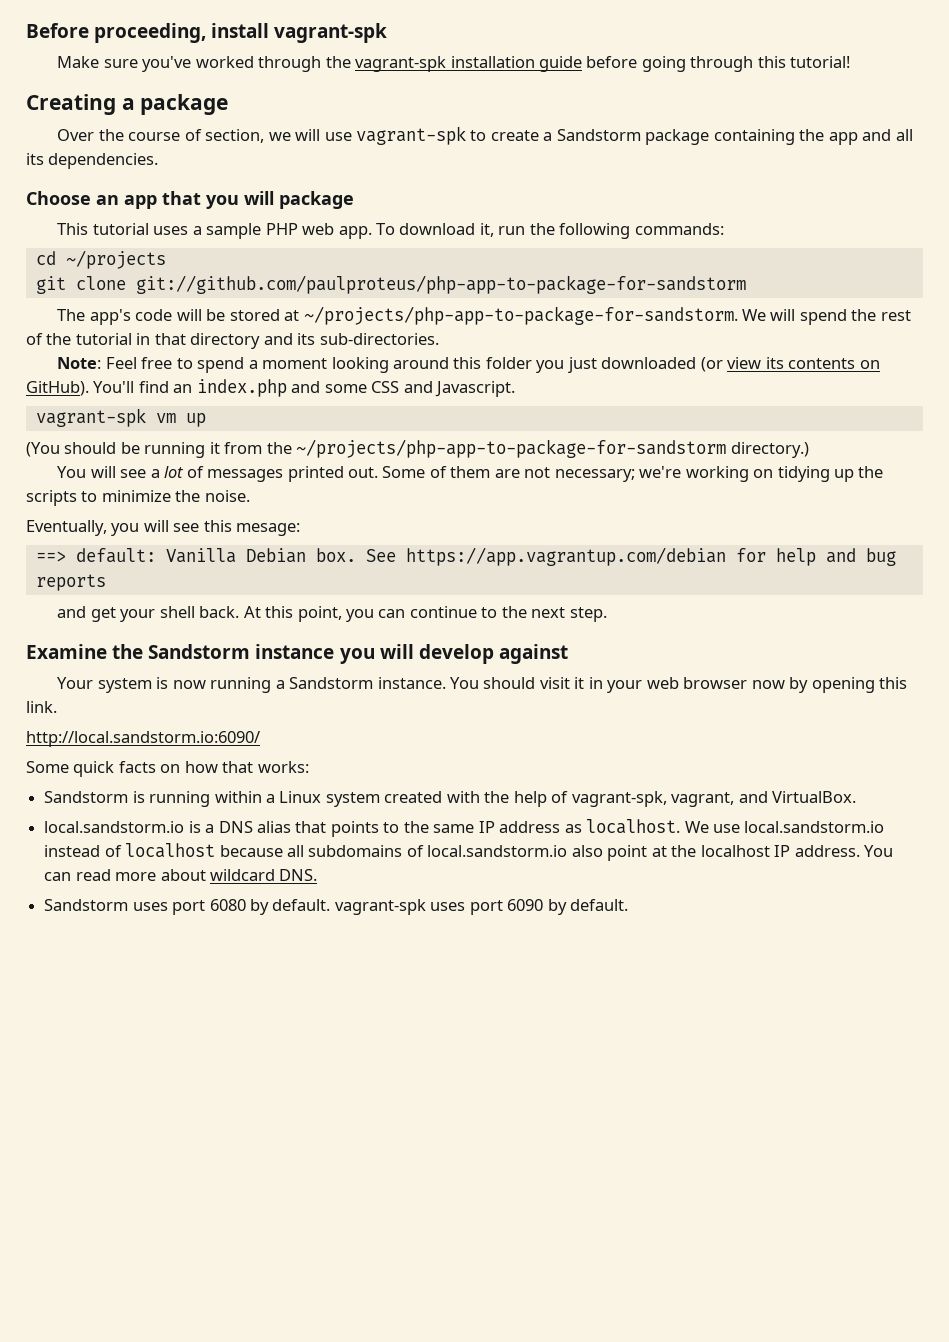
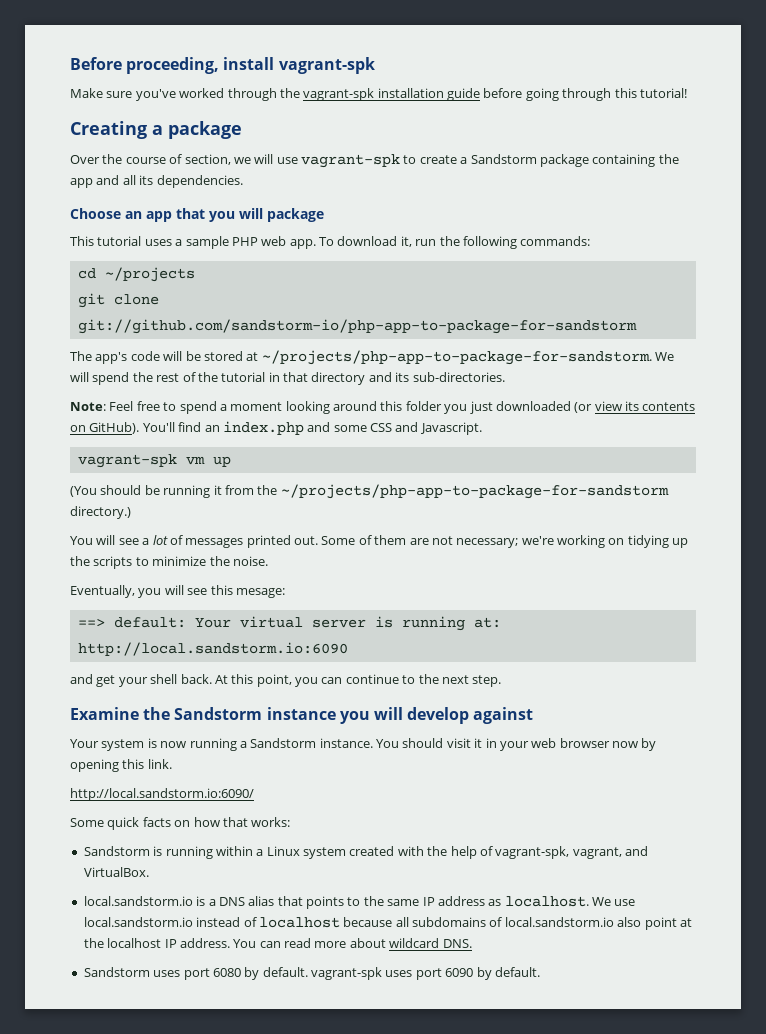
- git clone git://github.com/paulproteus/php-app-to-package-for-sandstorm
+ git clone git://github.com/sandstorm-io/php-app-to-package-for-sandstorm
- ==> default: Vanilla Debian box. See https://app.vagrantup.com/debian for help and bug reports
+ ==> default: Your virtual server is running at: http://local.sandstorm.io:6090

